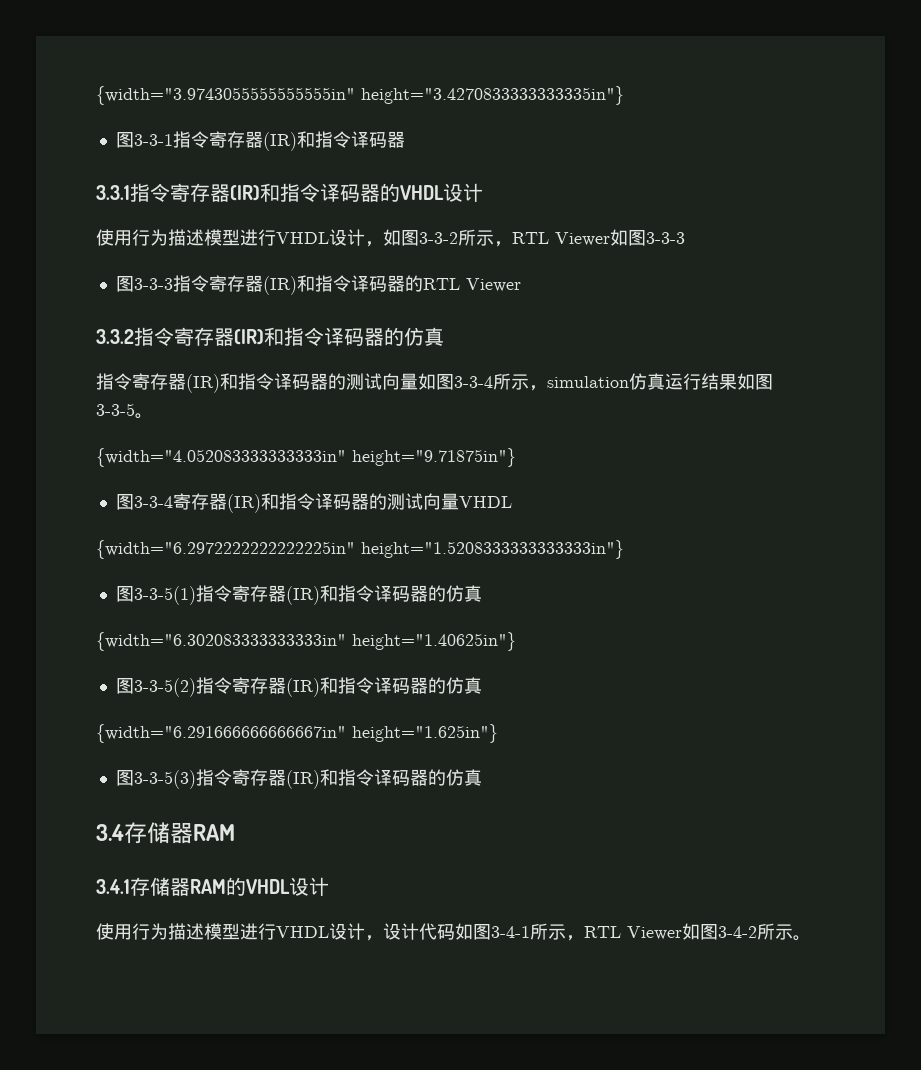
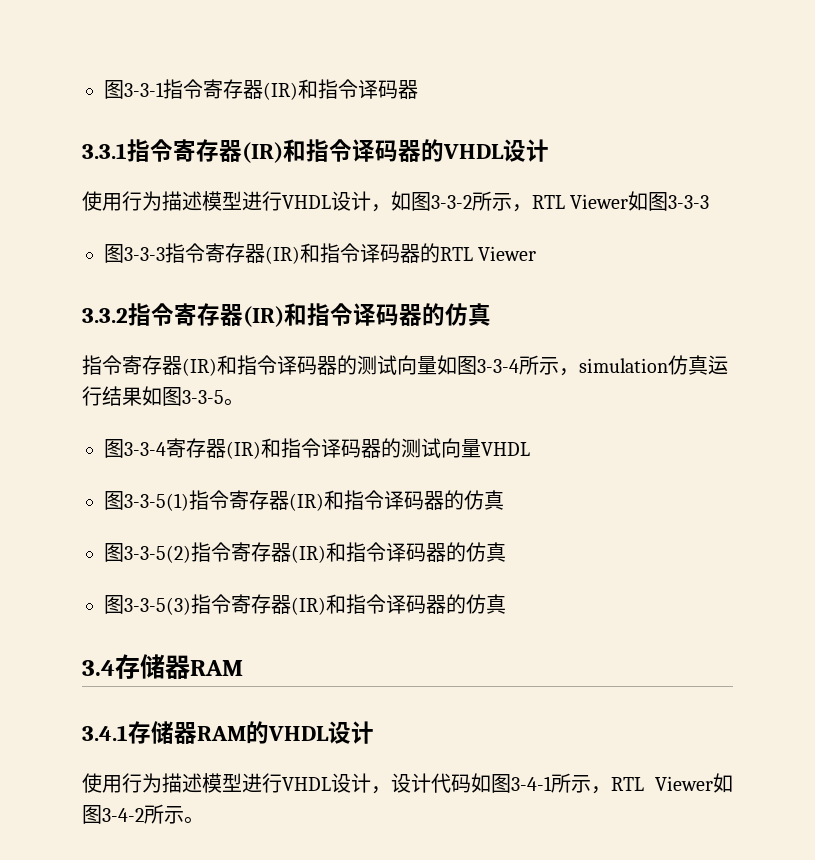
- {width="3.9743055555555555in" height="3.4270833333333335in"}
- {width="4.052083333333333in" height="9.71875in"}
- {width="6.2972222222222225in" height="1.5208333333333333in"}
- {width="6.302083333333333in" height="1.40625in"}
- {width="6.291666666666667in" height="1.625in"}

